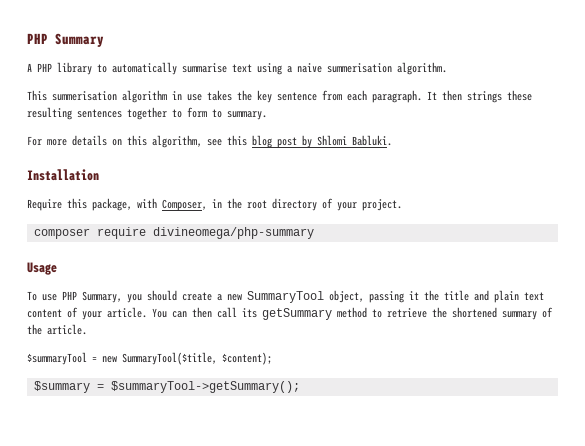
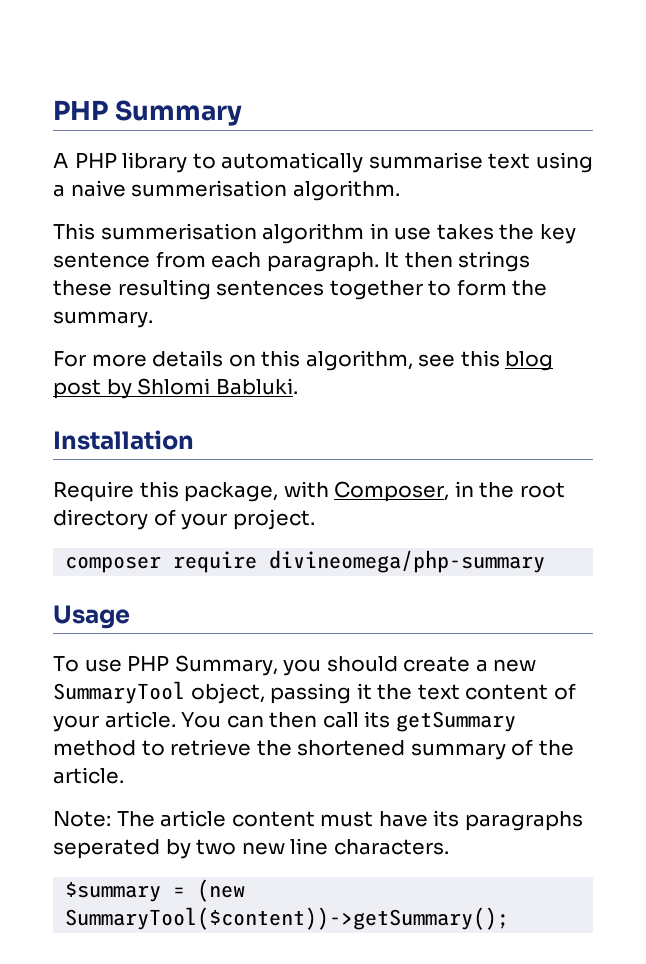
- It then strings these resulting sentences together to form to summary.
+ It then strings these resulting sentences together to form the summary.
- To use PHP Summary, you should create a new SummaryTool object, passing it the title and plain text content of your article.
+ To use PHP Summary, you should create a new SummaryTool object, passing it the text content of your article.
- $summaryTool = new SummaryTool($title, $content);
+ Note: The article content must have its paragraphs seperated by two new line characters.
- $summary = $summaryTool->getSummary();
+ $summary = (new SummaryTool($content))->getSummary();

